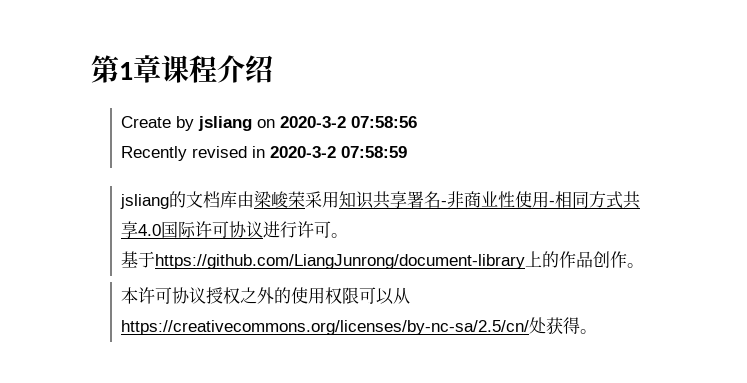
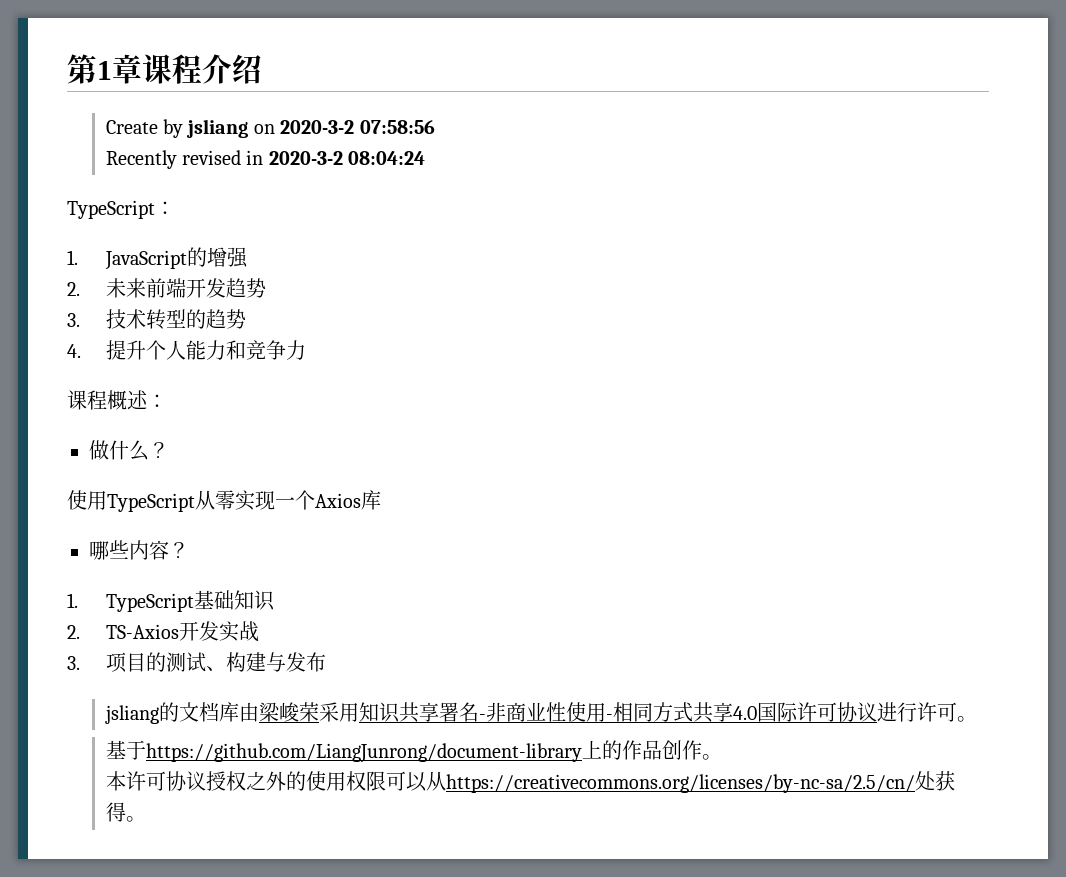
- Recently revised in 2020-3-2 07:58:59
+ Recently revised in 2020-3-2 08:04:24
+ TypeScript：
+ 1. JavaScript的增强
+ 2.未来前端开发趋势
+ 3.技术转型的趋势
+ 4.提升个人能力和竞争力
+ 课程概述：
+ 做什么？
+ 使用TypeScript从零实现一个Axios库
+ 哪些内容？
+ 1. TypeScript基础知识
+ 2. TS-Axios开发实战
+ 3.项目的测试、构建与发布

